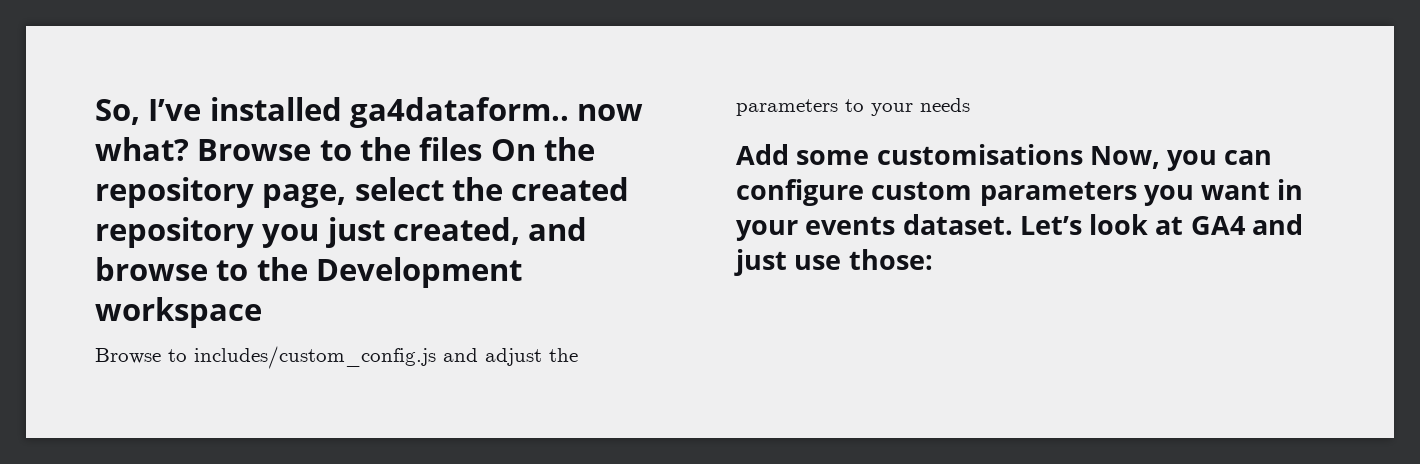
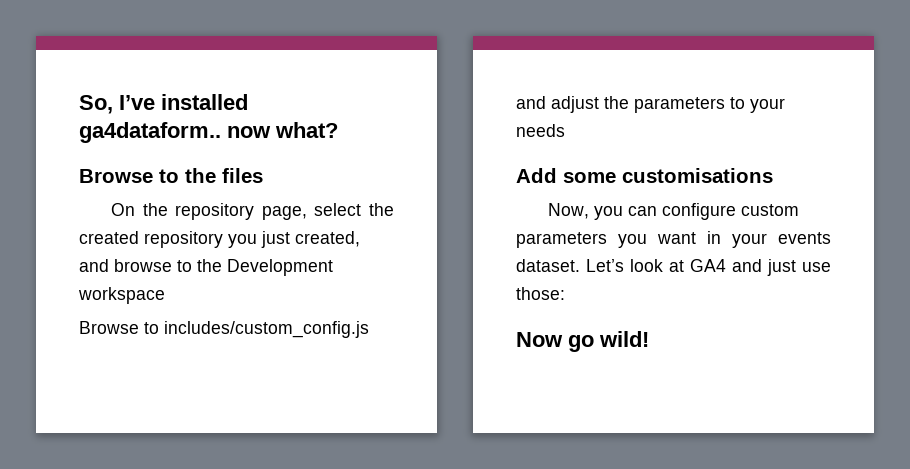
- So, I’ve installed ga4dataform.. now what? Browse to the files On the repository page, select the created repository you just created, and browse to the Development workspace
+ So, I’ve installed ga4dataform.. now what?
+ Browse to the files
+ On the repository page, select the created repository you just created, and browse to the Development workspace
- Add some customisations Now, you can configure custom parameters you want in your events dataset.
+ Add some customisations
+ Now, you can configure custom parameters you want in your events dataset.
+ Now go wild!

